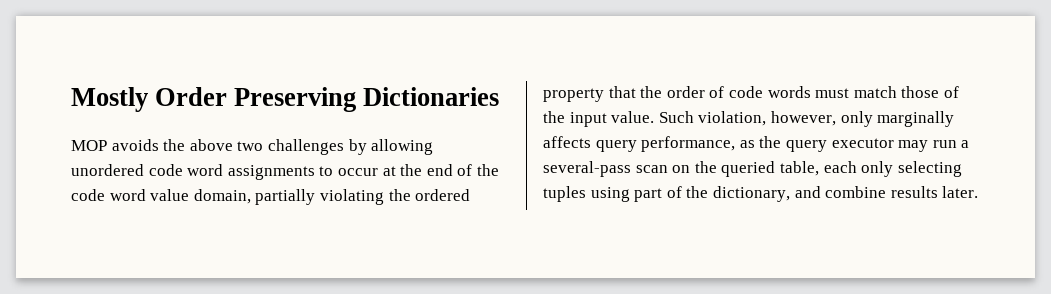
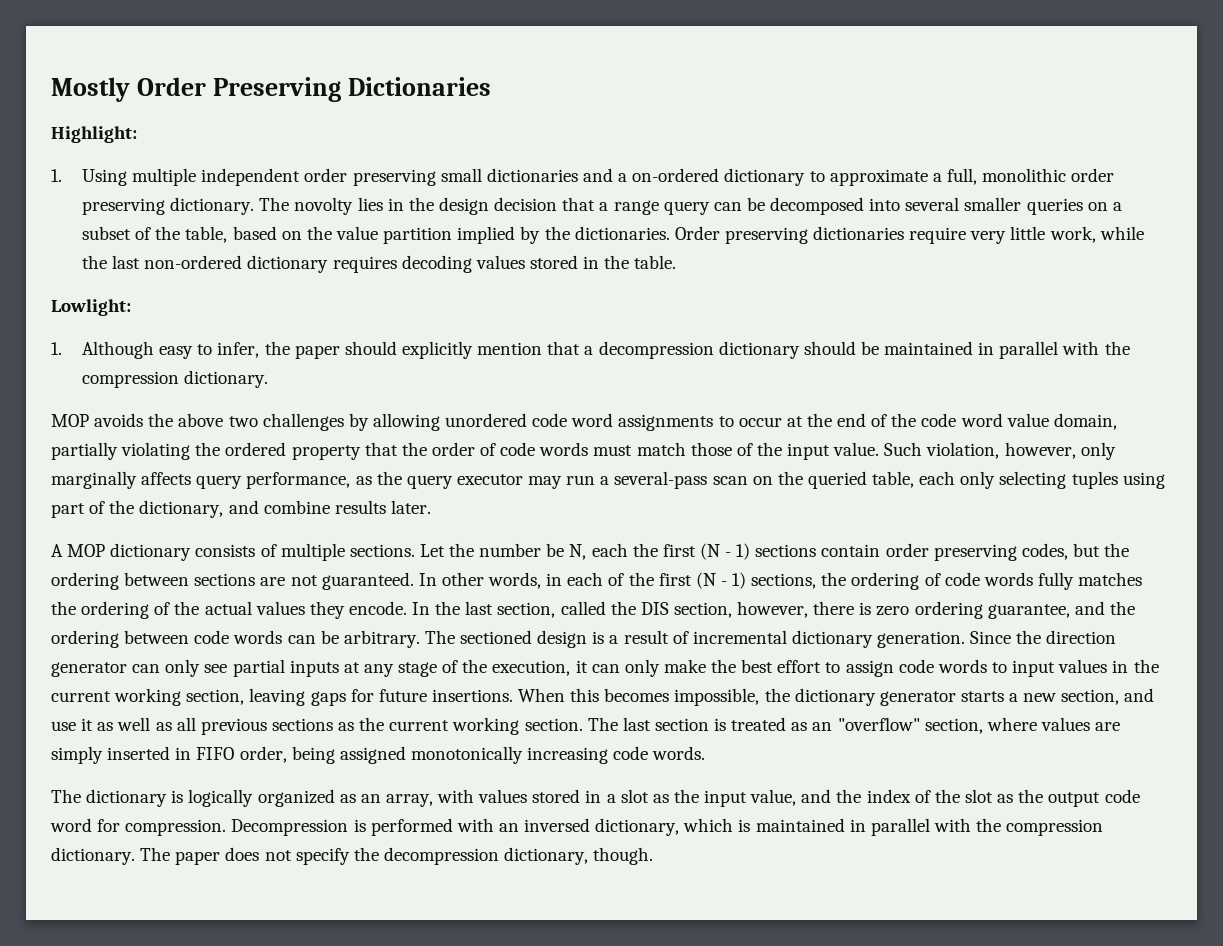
+ Highlight:
+ 1. Using multiple independent order preserving small dictionaries and a on-ordered dictionary to approximate a full, monolithic order preserving dictionary. The novolty lies in the design decision that a range query can be decomposed into several smaller queries on a subset of the table, based on the value partition implied by the dictionaries. Order preserving dictionaries require very little work, while the last non-ordered dictionary requires decoding values stored in the table.
+ Lowlight:
+ 1. Although easy to infer, the paper should explicitly mention that a decompression dictionary should be maintained in parallel with the compression dictionary.
+ A MOP dictionary consists of multiple sections. Let the number be N, each the first (N - 1) sections contain order preserving codes, but the ordering between sections are not guaranteed. In other words, in each of the first (N - 1) sections, the ordering of code words fully matches the ordering of the actual values they encode. In the last section, called the DIS section, however, there is zero ordering guarantee, and the ordering between code words can be arbitrary. The sectioned design is a result of incremental dictionary generation. Since the direction generator can only see partial inputs at any stage of the execution, it can only make the best effort to assign code words to input values in the current working section, leaving gaps for future insertions. When this becomes impossible, the dictionary generator starts a new section, and use it as well as all previous sections as the current working section. The last section is treated as an "overflow" section, where values are simply inserted in FIFO order, being assigned monotonically increasing code words.
+ The dictionary is logically organized as an array, with values stored in a slot as the input value, and the index of the slot as the output code word for compression. Decompression is performed with an inversed dictionary, which is maintained in parallel with the compression dictionary. The paper does not specify the decompression dictionary, though.

